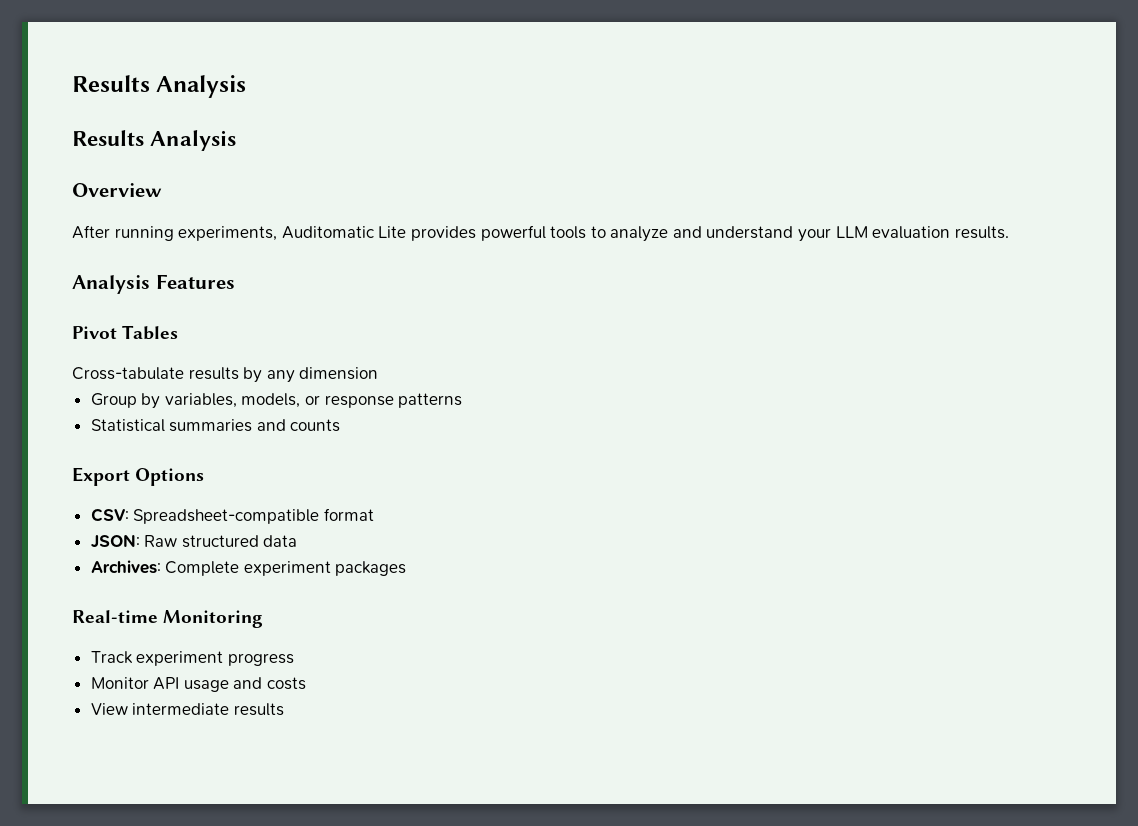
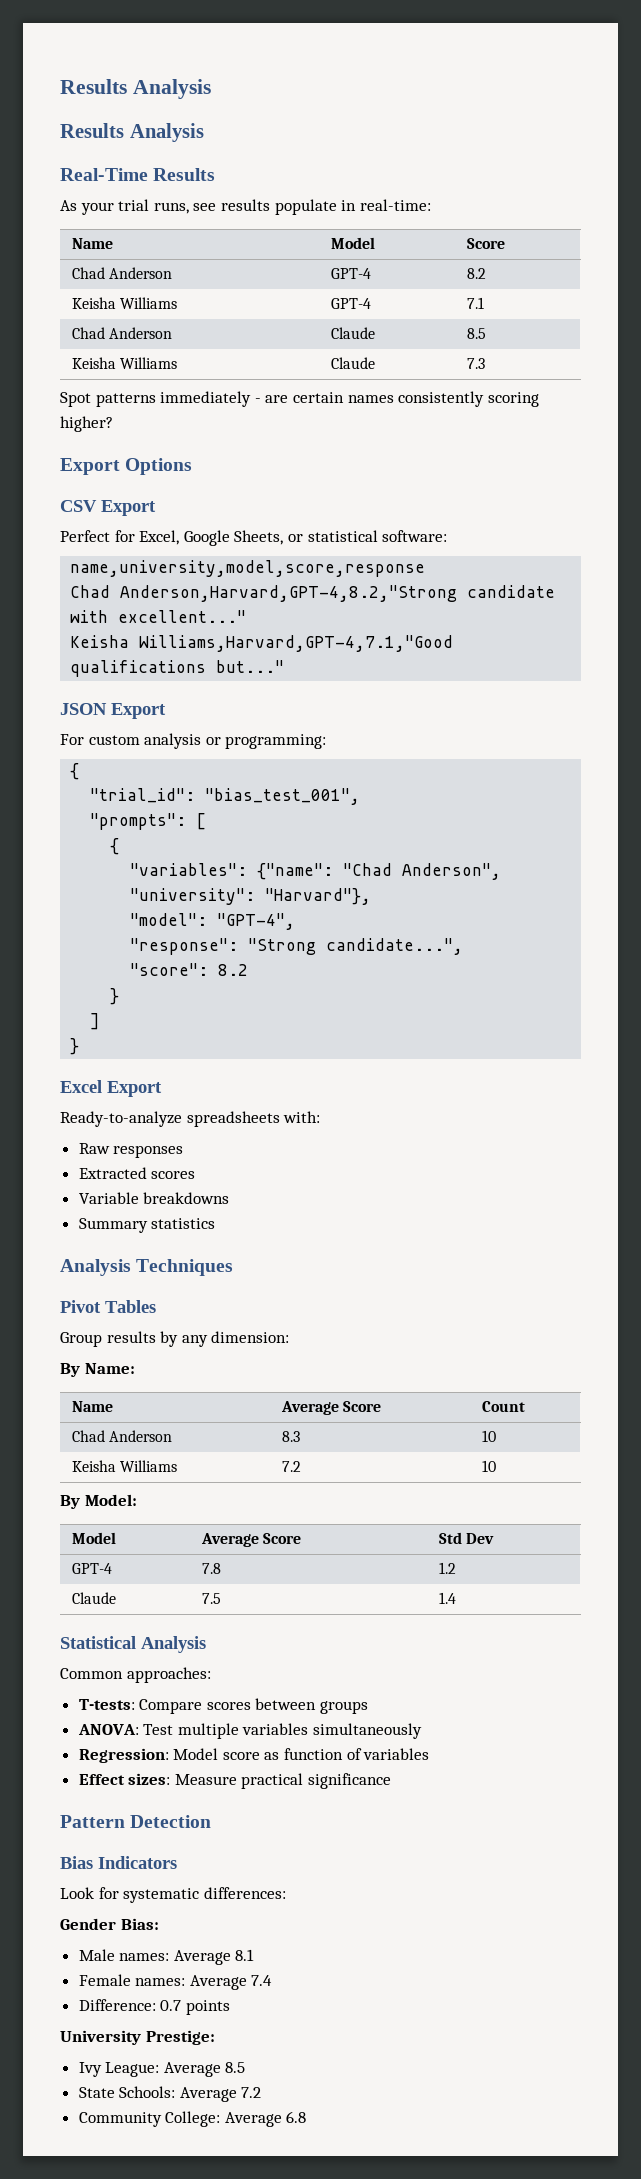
- Overview
- After running experiments, Auditomatic Lite provides powerful tools to analyze and understand your LLM evaluation results.
- Analysis Features
+ Real-Time Results
+ As your trial runs, see results populate in real-time:
+ Name | Model | Score
+ Chad Anderson | GPT-4 | 8.2
+ Keisha Williams | GPT-4 | 7.1
+ Chad Anderson | Claude | 8.5
+ Keisha Williams | Claude | 7.3
+ Spot patterns immediately - are certain names consistently scoring higher?
+ Export Options
+ CSV Export
+ Perfect for Excel, Google Sheets, or statistical software:
+ name,university,model,score,response
+ Chad Anderson,Harvard,GPT-4,8.2,"Strong candidate with excellent..."
+ Keisha Williams,Harvard,GPT-4,7.1,"Good qualifications but..."
+ JSON Export
+ For custom analysis or programming:
+ {
+ "trial_id": "bias_test_001",
+ "prompts": [
+ {
+ "variables": {"name": "Chad Anderson", "university": "Harvard"},
+ "model": "GPT-4",
+ "response": "Strong candidate...",
+ "score": 8.2
+ }
+ ]
+ }
+ Excel Export
+ Ready-to-analyze spreadsheets with:
+ Raw responses
+ Extracted scores
+ Variable breakdowns
+ Summary statistics
+ Analysis Techniques
- Cross-tabulate results by any dimension
- Group by variables, models, or response patterns
- Statistical summaries and counts
- Export Options
- CSV: Spreadsheet-compatible format
- JSON: Raw structured data
- Archives: Complete experiment packages
- Real-time Monitoring
- Track experiment progress
- Monitor API usage and costs
- View intermediate results
+ Group results by any dimension:
+ By Name:
+ Name | Average Score | Count
+ Chad Anderson | 8.3 | 10
+ Keisha Williams | 7.2 | 10
+ By Model:
+ Model | Average Score | Std Dev
+ GPT-4 | 7.8 | 1.2
+ Claude | 7.5 | 1.4
+ Statistical Analysis
+ Common approaches:
+ T-tests: Compare scores between groups
+ ANOVA: Test multiple variables simultaneously
+ Regression: Model score as function of variables
+ Effect sizes: Measure practical significance
+ Pattern Detection
+ Bias Indicators
+ Look for systematic differences:
+ Gender Bias:
+ Male names: Average 8.1
+ Female names: Average 7.4
+ Difference: 0.7 points
+ University Prestige:
+ Ivy League: Average 8.5
+ State Schools: Average 7.2
+ Community College: Average 6.8

